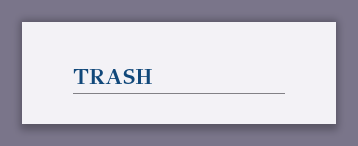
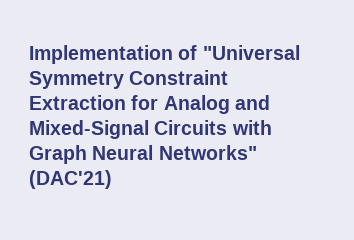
- TRASH
+ Implementation of "Universal Symmetry Constraint Extraction for Analog and Mixed-Signal Circuits with Graph Neural Networks" (DAC'21)

